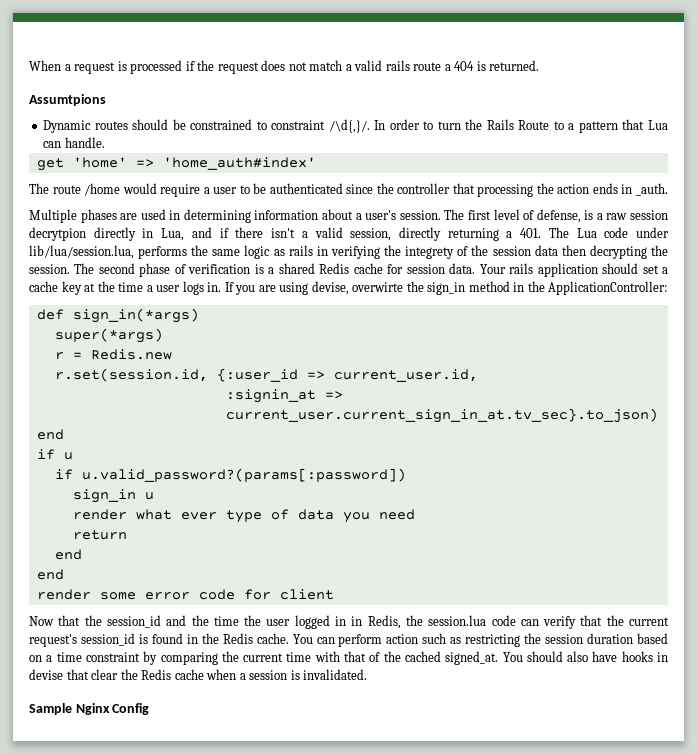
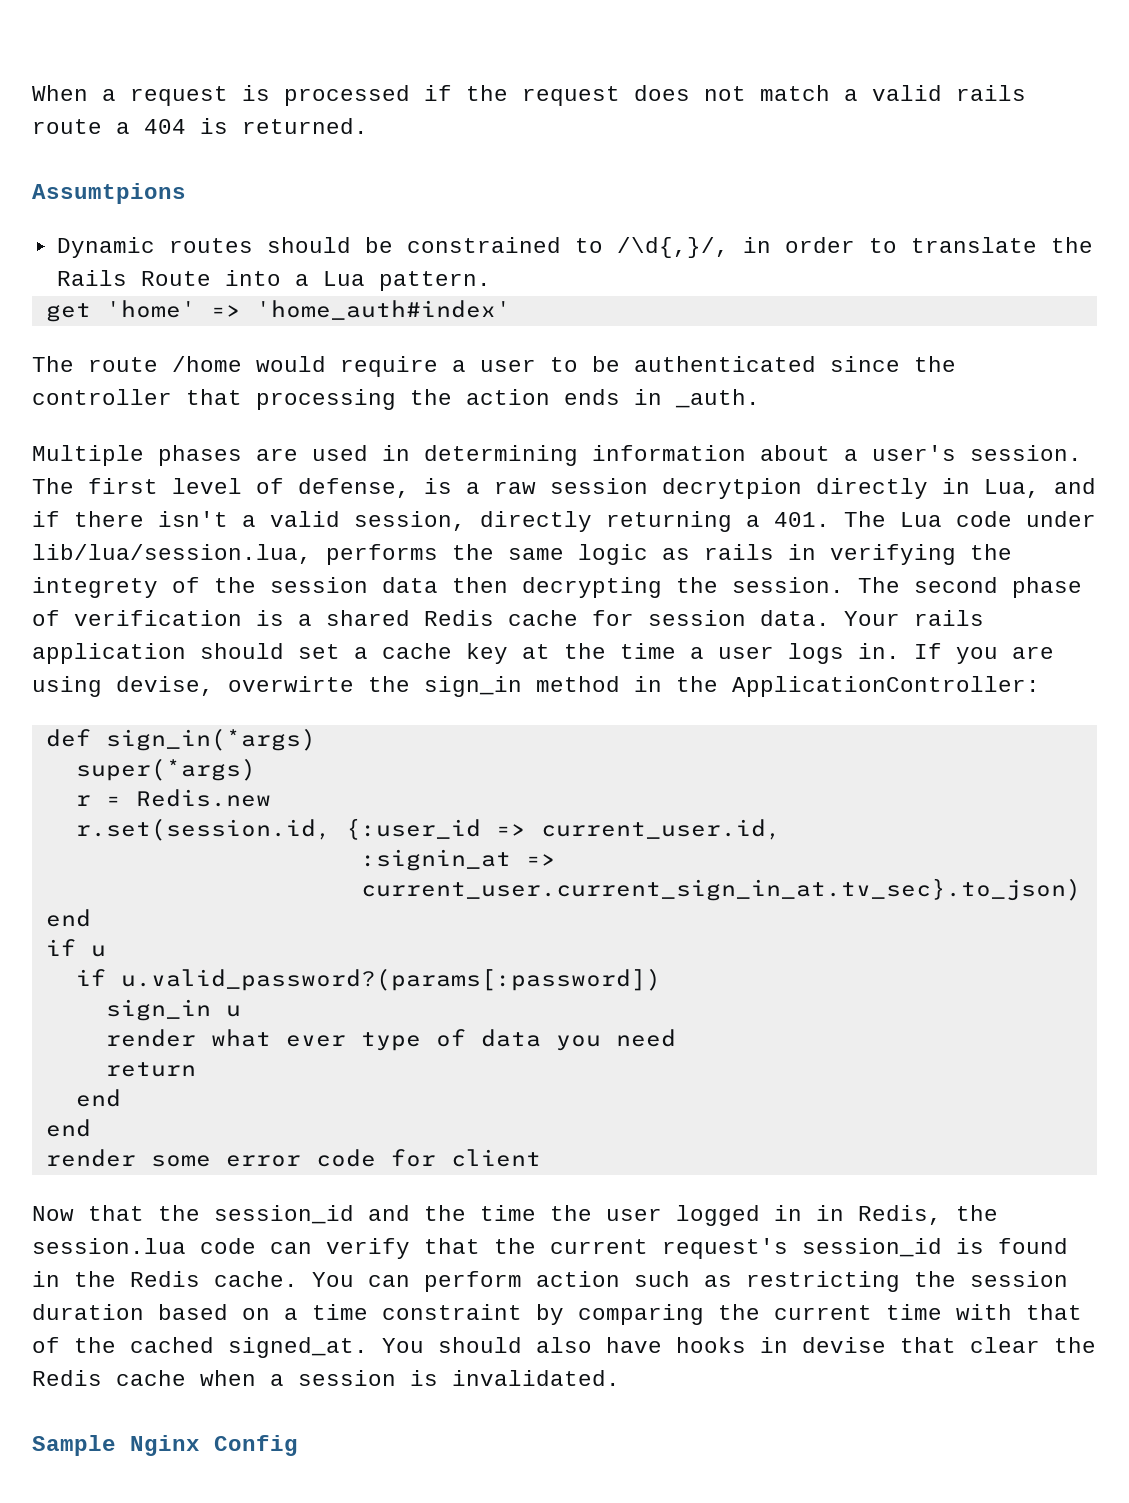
- Dynamic routes should be constrained to constraint /\d{,}/. In order to turn the Rails Route to a pattern that Lua can handle.
+ Dynamic routes should be constrained to /\d{,}/, in order to translate the Rails Route into a Lua pattern.

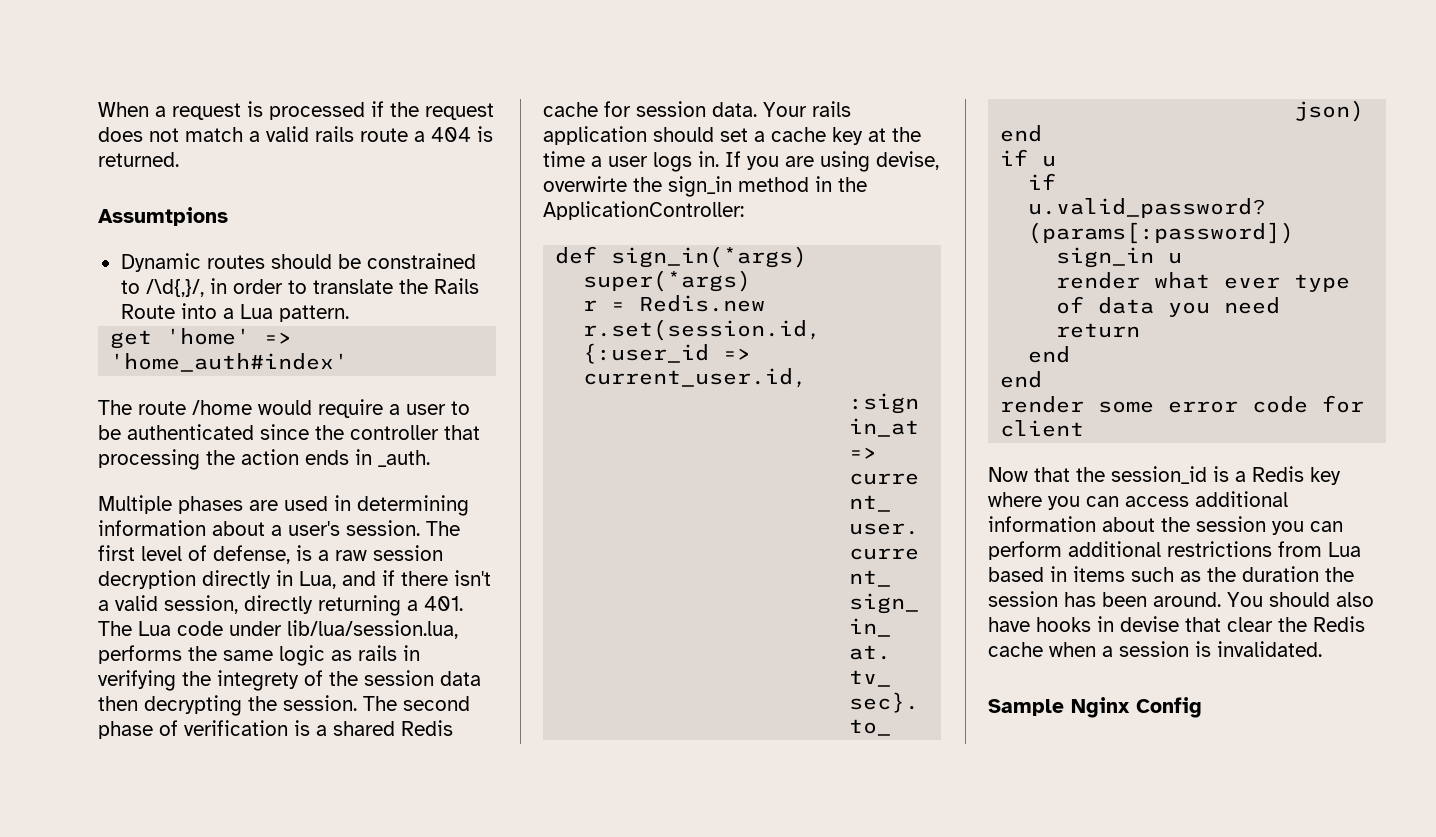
- The first level of defense, is a raw session decrytpion directly in Lua, and if there isn't a valid session, directly returning a 401. The Lua code under lib/lua/session.lua, performs the same logic as rails in verifying the integrety of the session data then decrypting the session.
+ The first level of defense, is a raw session decryption directly in Lua, and if there isn't a valid session, directly returning a 401. The Lua code under lib/lua/session.lua, performs the same logic as rails in verifying the integrety of the session data then decrypting the session.
- Now that the session_id and the time the user logged in in Redis, the session.lua code can verify that the current request's session_id is found in the Redis cache. You can perform action such as restricting the session duration based on a time constraint by comparing the current time with that of the cached signed_at.
+ Now that the session_id is a Redis key where you can access additional information about the session you can perform additional restrictions from Lua based in items such as the duration the session has been around.

